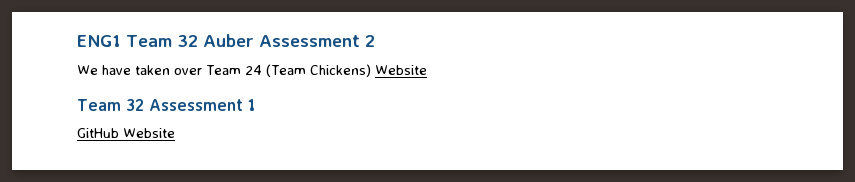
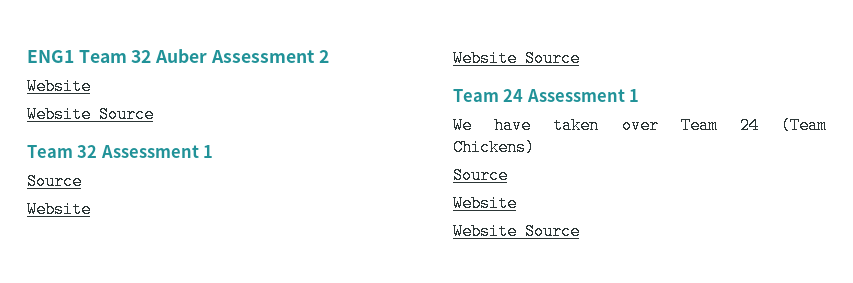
  ENG1 Team 32 Auber Assessment 2
+ Website
+ Website Source
+ Team 32 Assessment 1
+ Source
+ Website
+ Website Source
+ Team 24 Assessment 1
- We have taken over Team 24 (Team Chickens) Website
- Team 32 Assessment 1
- GitHub Website
+ We have taken over Team 24 (Team Chickens)
+ Source
+ Website
+ Website Source

